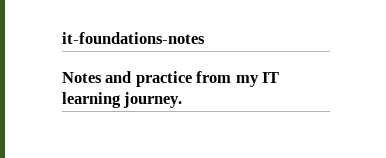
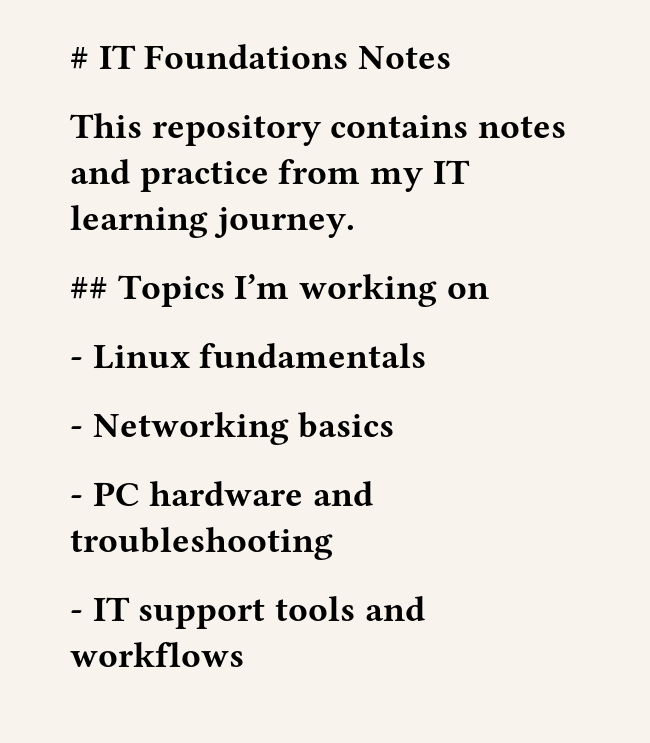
- it-foundations-notes
- Notes and practice from my IT learning journey.
+ # IT Foundations Notes
+ This repository contains notes and practice from my IT learning journey.
+ ## Topics I’m working on
+ - Linux fundamentals
+ - Networking basics
+ - PC hardware and troubleshooting
+ - IT support tools and workflows

